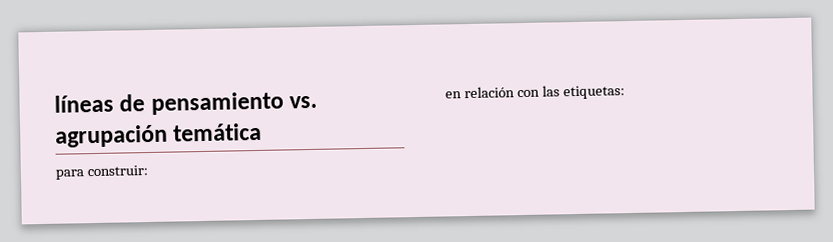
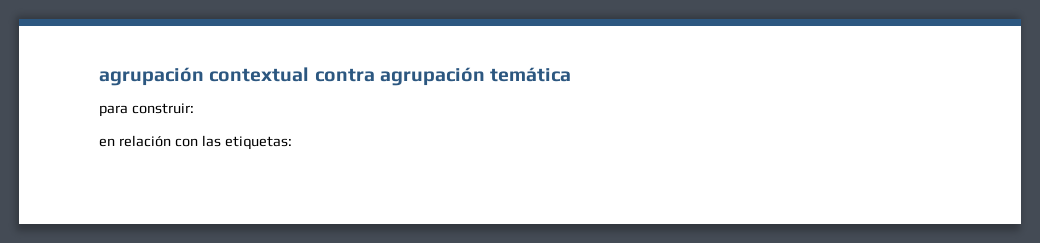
- líneas de pensamiento vs. agrupación temática
+ agrupación contextual contra agrupación temática

